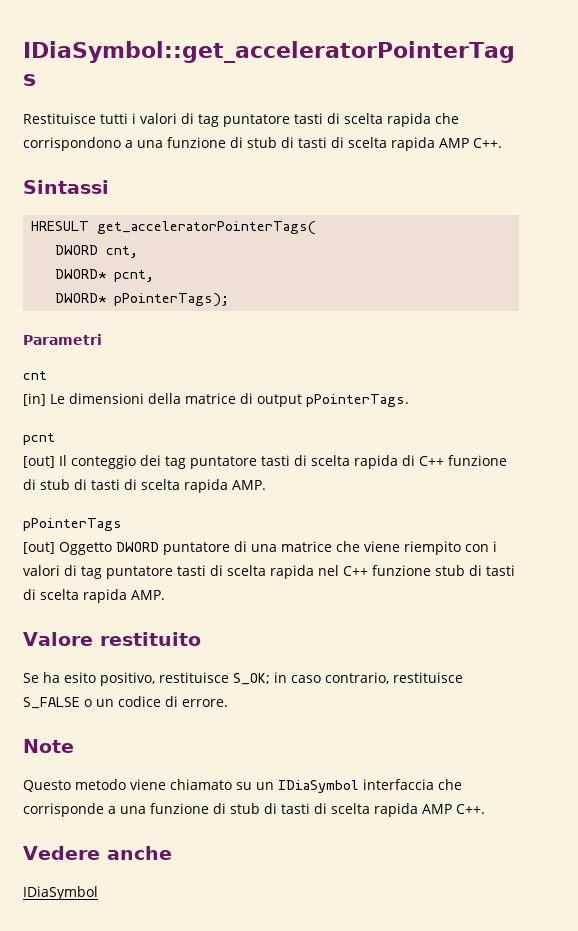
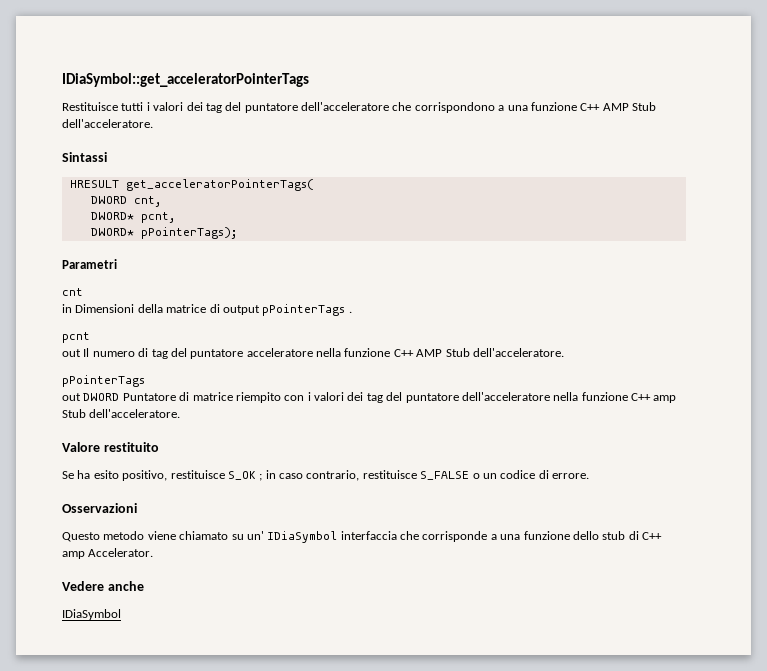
- Restituisce tutti i valori di tag puntatore tasti di scelta rapida che corrispondono a una funzione di stub di tasti di scelta rapida AMP C++.
+ Restituisce tutti i valori dei tag del puntatore dell'acceleratore che corrispondono a una funzione C++ AMP Stub dell'acceleratore.
- [in] Le dimensioni della matrice di output pPointerTags.
+ in Dimensioni della matrice di output pPointerTags .
- [out] Il conteggio dei tag puntatore tasti di scelta rapida di C++ funzione di stub di tasti di scelta rapida AMP.
+ out Il numero di tag del puntatore acceleratore nella funzione C++ AMP Stub dell'acceleratore.
  pPointerTags
- [out] Oggetto DWORD puntatore di una matrice che viene riempito con i valori di tag puntatore tasti di scelta rapida nel C++ funzione stub di tasti di scelta rapida AMP.
+ out DWORD Puntatore di matrice riempito con i valori dei tag del puntatore dell'acceleratore nella funzione C++ amp Stub dell'acceleratore.
- Se ha esito positivo, restituisce S_OK; in caso contrario, restituisce S_FALSE o un codice di errore.
+ Se ha esito positivo, restituisce S_OK ; in caso contrario, restituisce S_FALSE o un codice di errore.
- Note
+ Osservazioni
- Questo metodo viene chiamato su un IDiaSymbol interfaccia che corrisponde a una funzione di stub di tasti di scelta rapida AMP C++.
+ Questo metodo viene chiamato su un' IDiaSymbol interfaccia che corrisponde a una funzione dello stub di C++ amp Accelerator.

